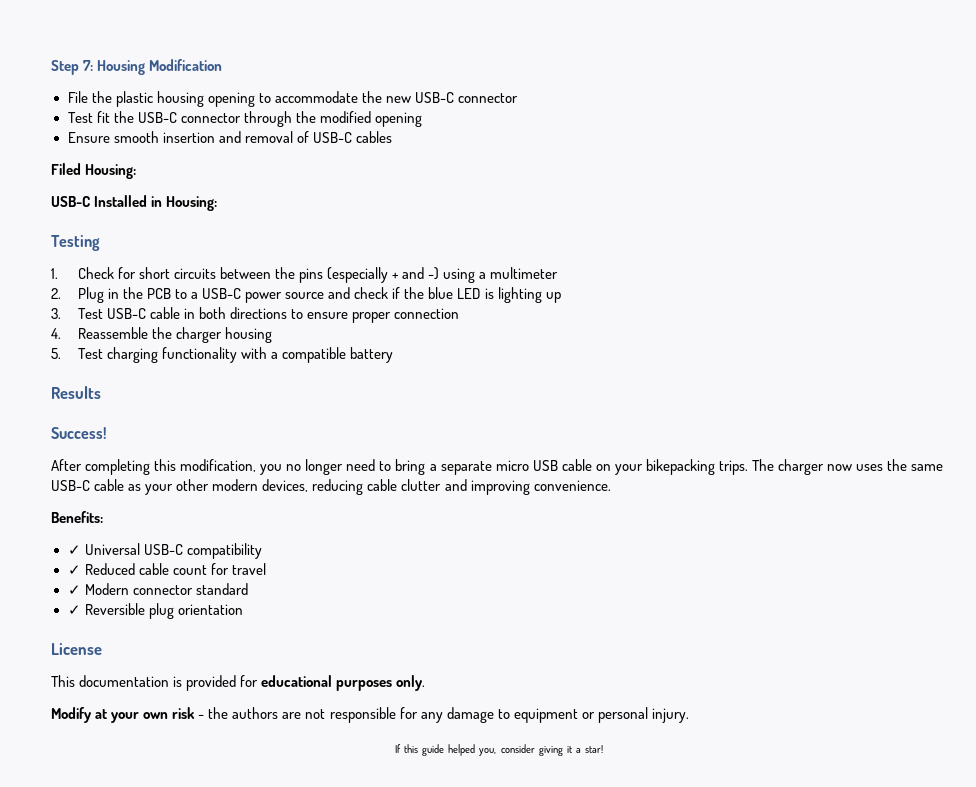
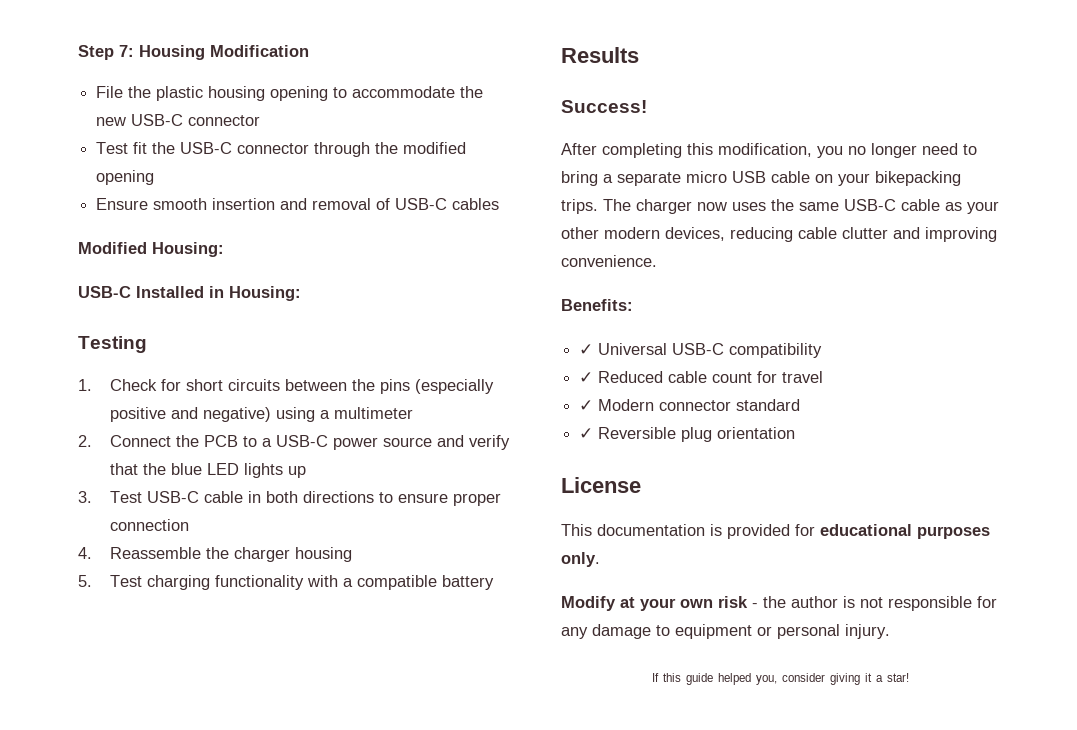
- Filed Housing:
+ Modified Housing:
- 1. Check for short circuits between the pins (especially + and -) using a multimeter
+ 1. Check for short circuits between the pins (especially positive and negative) using a multimeter
- 2. Plug in the PCB to a USB-C power source and check if the blue LED is lighting up
+ 2. Connect the PCB to a USB-C power source and verify that the blue LED lights up
- Modify at your own risk - the authors are not responsible for any damage to equipment or personal injury.
+ Modify at your own risk - the author is not responsible for any damage to equipment or personal injury.

